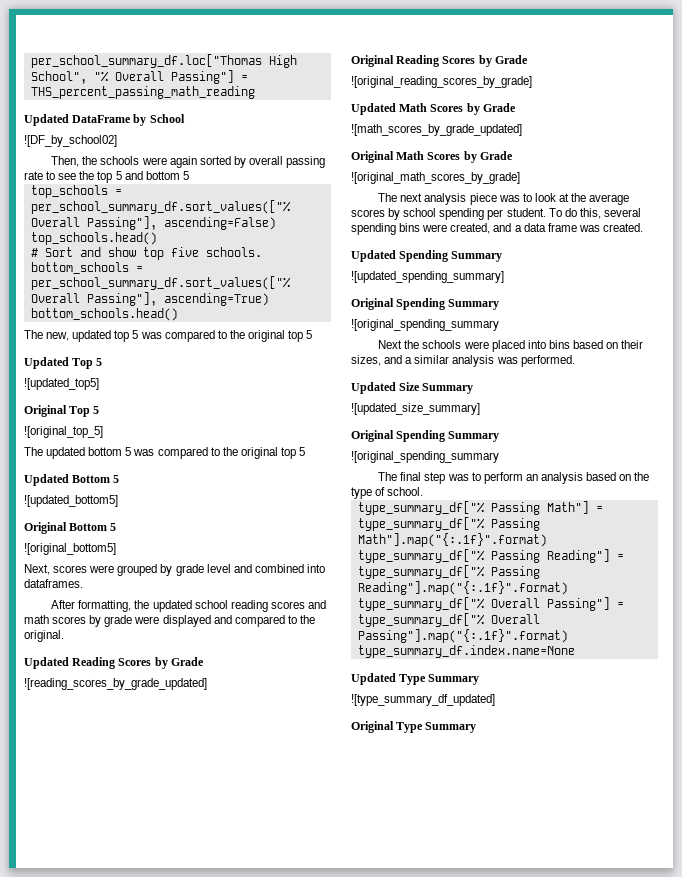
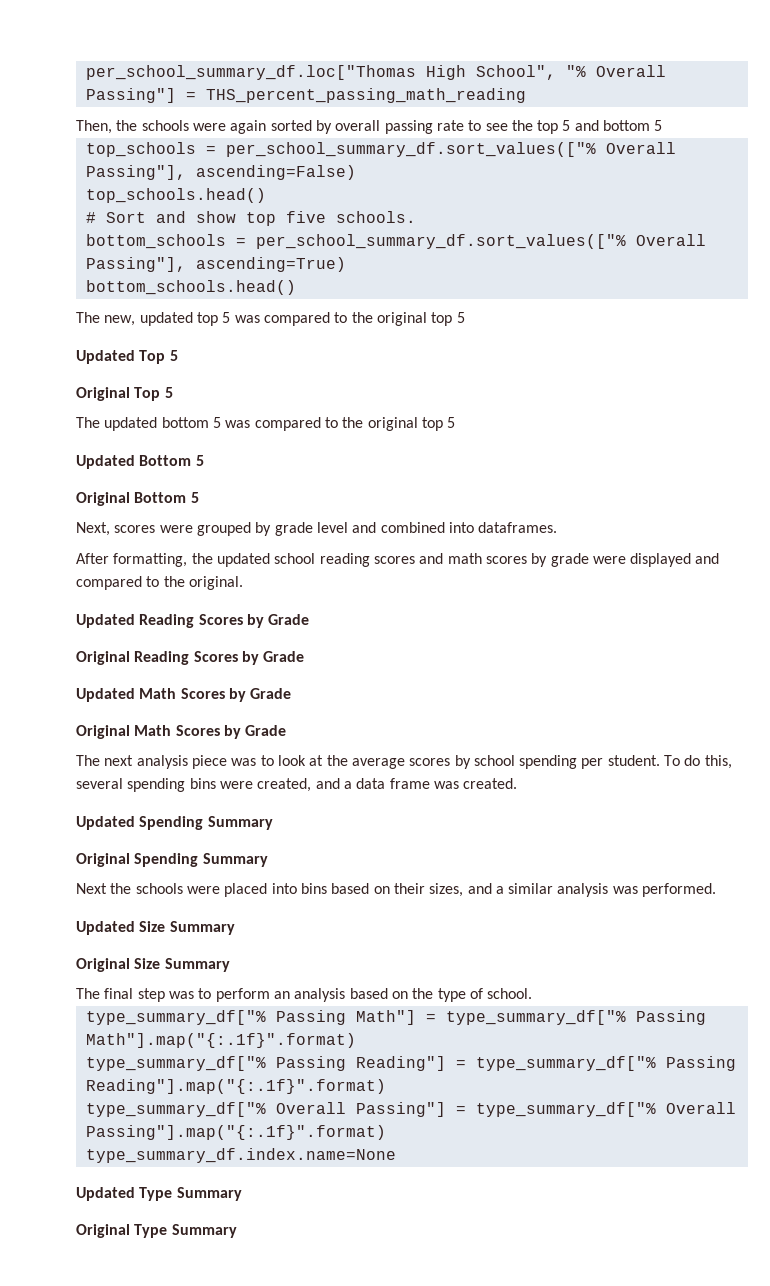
- Updated DataFrame by School
- ![DF_by_school02]
- ![updated_top5]
- ![original_top_5]
- ![updated_bottom5]
- ![original_bottom5]
- ![reading_scores_by_grade_updated]
- ![original_reading_scores_by_grade]
- ![math_scores_by_grade_updated]
- ![original_math_scores_by_grade]
- ![updated_spending_summary]
  Original Spending Summary
- ![original_spending_summary
- ![updated_size_summary]
- Original Spending Summary
- ![original_spending_summary
+ Original Size Summary
- ![type_summary_df_updated]

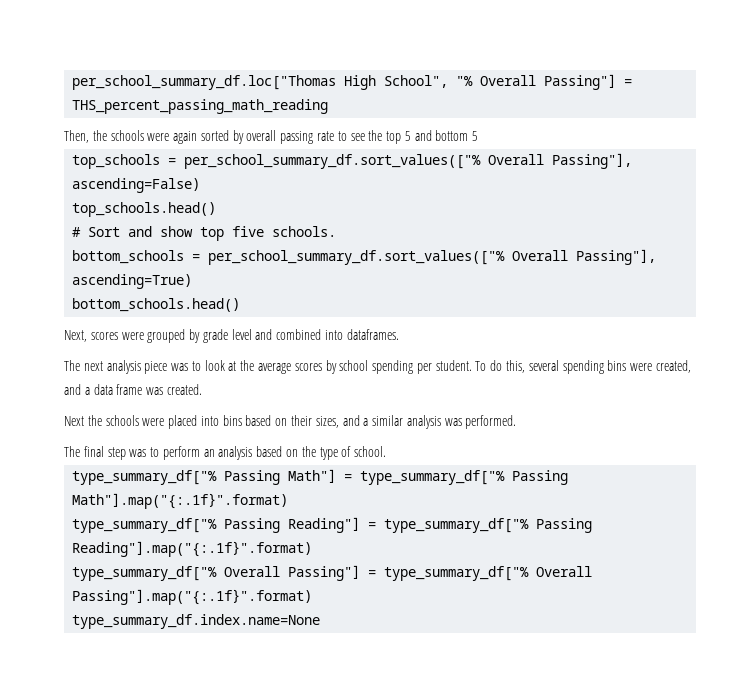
- The new, updated top 5 was compared to the original top 5
- Updated Top 5
- Original Top 5
- The updated bottom 5 was compared to the original top 5
- Updated Bottom 5
- Original Bottom 5
- After formatting, the updated school reading scores and math scores by grade were displayed and compared to the original.
- Updated Reading Scores by Grade
- Original Reading Scores by Grade
- Updated Math Scores by Grade
- Original Math Scores by Grade
- Updated Spending Summary
- Original Spending Summary
- Updated Size Summary
- Original Size Summary
- Updated Type Summary
- Original Type Summary

